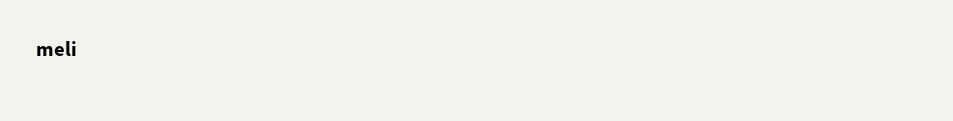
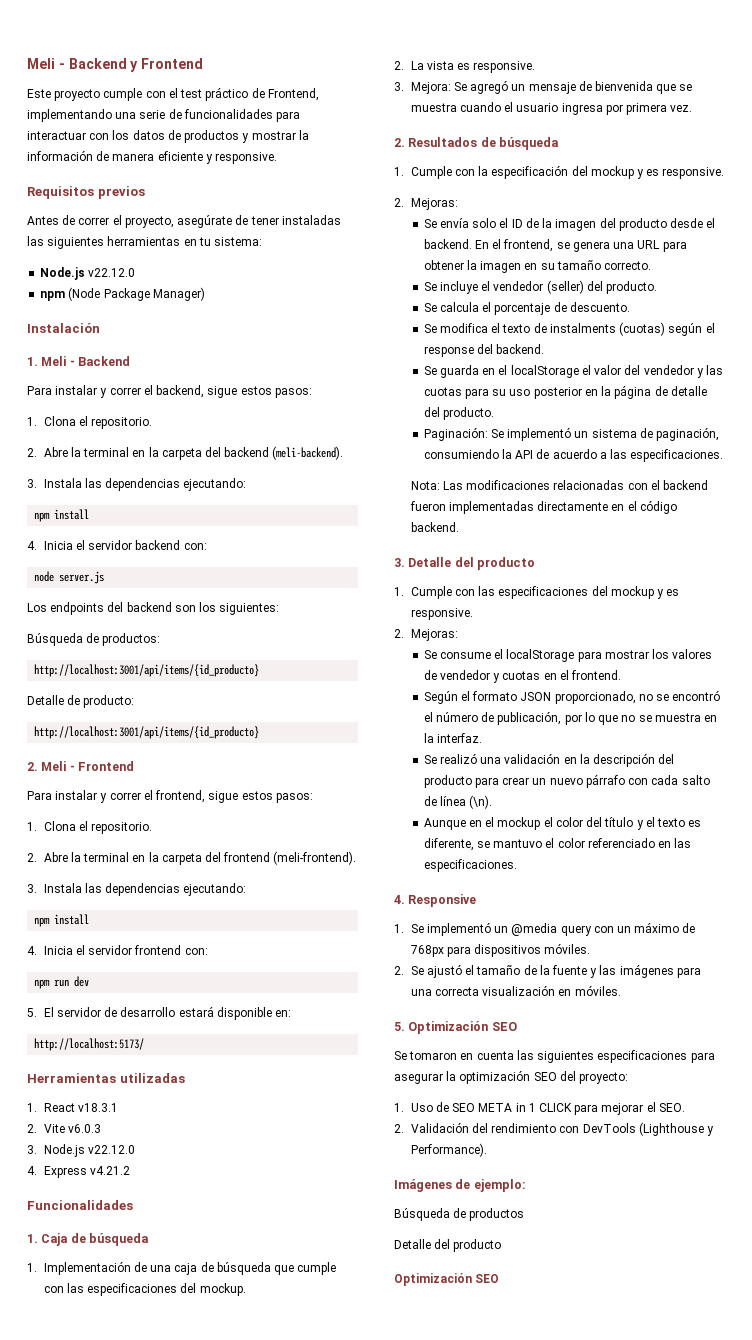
- meli
+ Meli - Backend y Frontend
+ Este proyecto cumple con el test práctico de Frontend, implementando una serie de funcionalidades para interactuar con los datos de productos y mostrar la información de manera eficiente y responsive.
+ Requisitos previos
+ Antes de correr el proyecto, asegúrate de tener instaladas las siguientes herramientas en tu sistema:
+ Node.js v22.12.0
+ npm (Node Package Manager)
+ Instalación
+ 1. Meli - Backend
+ Para instalar y correr el backend, sigue estos pasos:
+ 1. Clona el repositorio.
+ 2. Abre la terminal en la carpeta del backend (meli-backend).
+ 3. Instala las dependencias ejecutando:
+ npm install
+ 4. Inicia el servidor backend con:
+ node server.js
+ Los endpoints del backend son los siguientes:
+ Búsqueda de productos:
+ http://localhost:3001/api/items/{id_producto}
+ Detalle de producto:
+ http://localhost:3001/api/items/{id_producto}
+ 2. Meli - Frontend
+ Para instalar y correr el frontend, sigue estos pasos:
+ 1. Clona el repositorio.
+ 2. Abre la terminal en la carpeta del frontend (meli-frontend).
+ 3. Instala las dependencias ejecutando:
+ npm install
+ 4. Inicia el servidor frontend con:
+ npm run dev
+ 5. El servidor de desarrollo estará disponible en:
+ http://localhost:5173/
+ Herramientas utilizadas
+ 1. React v18.3.1
+ 2. Vite v6.0.3
+ 3. Node.js v22.12.0
+ 4. Express v4.21.2
+ Funcionalidades
+ 1. Caja de búsqueda
+ 1. Implementación de una caja de búsqueda que cumple con las especificaciones del mockup.
+ 2. La vista es responsive.
+ 3. Mejora: Se agregó un mensaje de bienvenida que se muestra cuando el usuario ingresa por primera vez.
+ 2. Resultados de búsqueda
+ 1. Cumple con la especificación del mockup y es responsive.
+ 2. Mejoras:
+ Se envía solo el ID de la imagen del producto desde el backend. En el frontend, se genera una URL para obtener la imagen en su tamaño correcto.
+ Se incluye el vendedor (seller) del producto.
+ Se calcula el porcentaje de descuento.
+ Se modifica el texto de instalments (cuotas) según el response del backend.
+ Se guarda en el localStorage el valor del vendedor y las cuotas para su uso posterior en la página de detalle del producto.
+ Paginación: Se implementó un sistema de paginación, consumiendo la API de acuerdo a las especificaciones.
+ Nota: Las modificaciones relacionadas con el backend fueron implementadas directamente en el código backend.
+ 3. Detalle del producto
+ 1. Cumple con las especificaciones del mockup y es responsive.
+ 2. Mejoras:
+ Se consume el localStorage para mostrar los valores de vendedor y cuotas en el frontend.
+ Según el formato JSON proporcionado, no se encontró el número de publicación, por lo que no se muestra en la interfaz.
+ Se realizó una validación en la descripción del producto para crear un nuevo párrafo con cada salto de línea (\n).
+ Aunque en el mockup el color del título y el texto es diferente, se mantuvo el color referenciado en las especificaciones.
+ 4. Responsive
+ 1. Se implementó un @media query con un máximo de 768px para dispositivos móviles.
+ 2. Se ajustó el tamaño de la fuente y las imágenes para una correcta visualización en móviles.
+ 5. Optimización SEO
+ Se tomaron en cuenta las siguientes especificaciones para asegurar la optimización SEO del proyecto:
+ 1. Uso de SEO META in 1 CLICK para mejorar el SEO.
+ 2. Validación del rendimiento con DevTools (Lighthouse y Performance).
+ Imágenes de ejemplo:
+ Búsqueda de productos
+ Detalle del producto
+ Optimización SEO

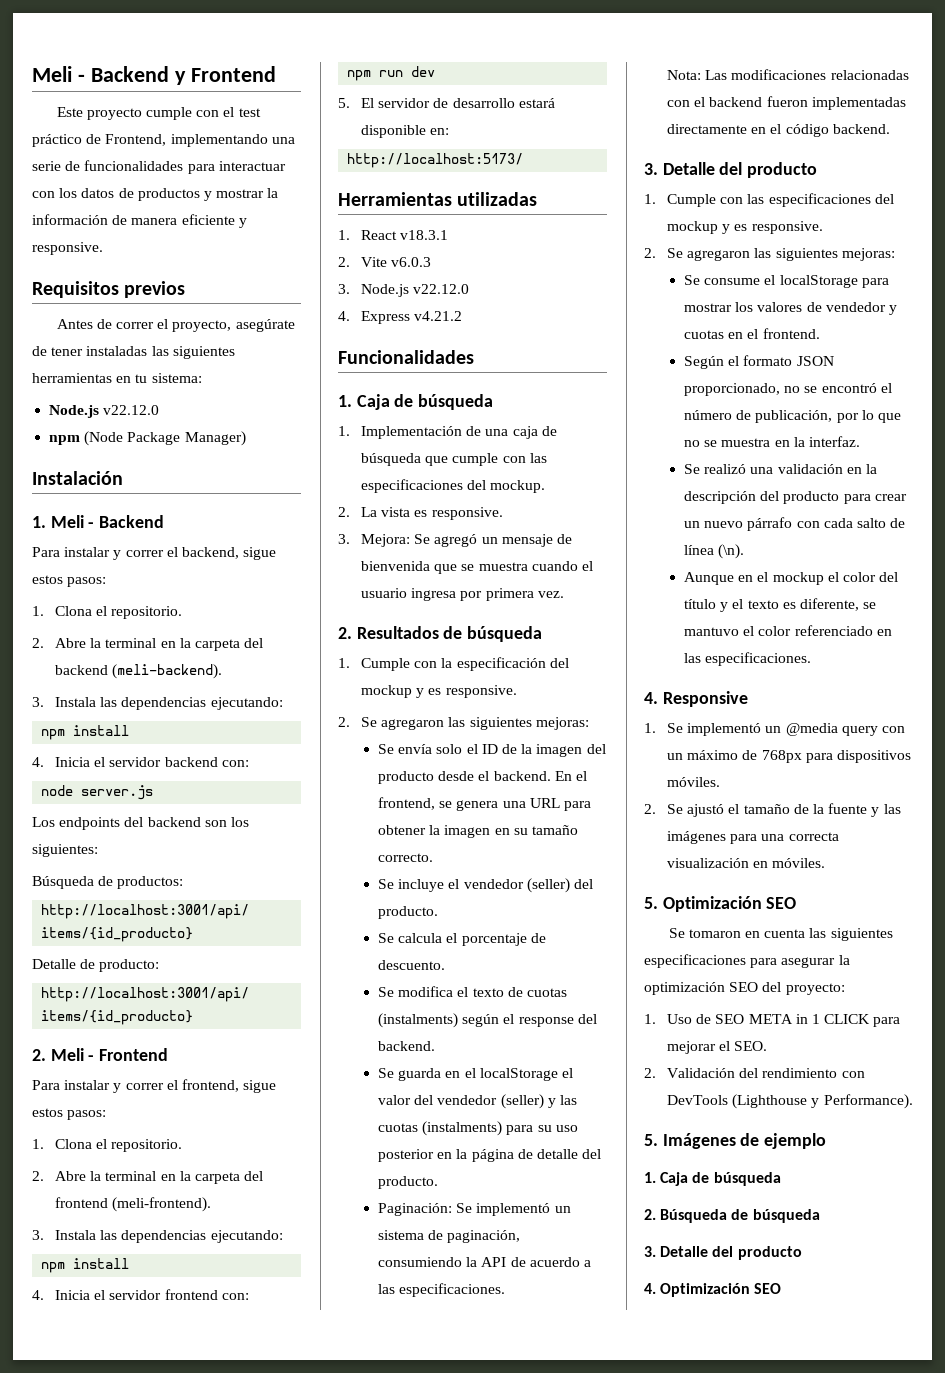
  1. Cumple con la especificación del mockup y es responsive.
- 2. Mejoras:
+ 2. Se agregaron las siguientes mejoras:
- Se modifica el texto de instalments (cuotas) según el response del backend.
+ Se modifica el texto de cuotas (instalments) según el response del backend.
- Se guarda en el localStorage el valor del vendedor y las cuotas para su uso posterior en la página de detalle del producto.
+ Se guarda en el localStorage el valor del vendedor (seller) y las cuotas (instalments) para su uso posterior en la página de detalle del producto.
  1. Cumple con las especificaciones del mockup y es responsive.
- 2. Mejoras:
+ 2. Se agregaron las siguientes mejoras:
- Imágenes de ejemplo:
- Búsqueda de productos
- Detalle del producto
- Optimización SEO
+ 5. Imágenes de ejemplo
+ 1. Caja de búsqueda
+ 2. Búsqueda de búsqueda
+ 3. Detalle del producto
+ 4. Optimización SEO

